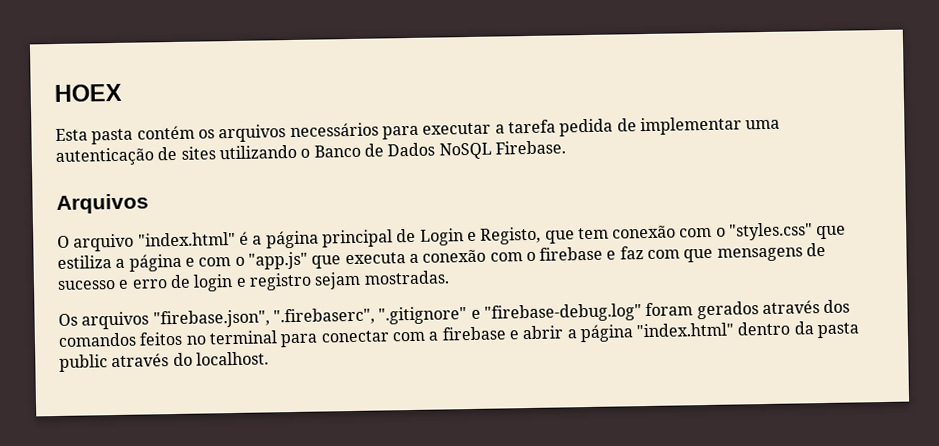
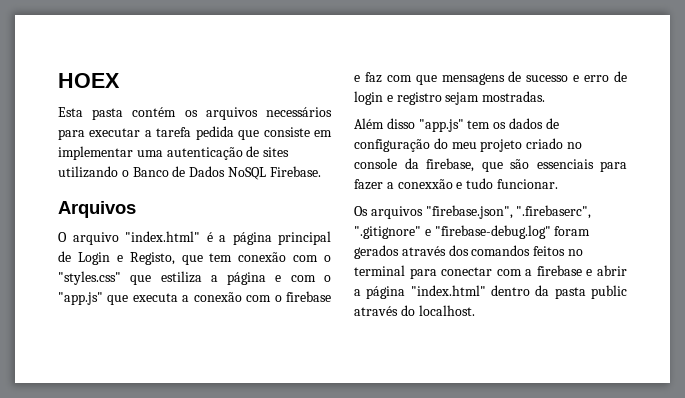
- Esta pasta contém os arquivos necessários para executar a tarefa pedida de implementar uma autenticação de sites utilizando o Banco de Dados NoSQL Firebase.
+ Esta pasta contém os arquivos necessários para executar a tarefa pedida que consiste em implementar uma autenticação de sites utilizando o Banco de Dados NoSQL Firebase.
+ Além disso "app.js" tem os dados de configuração do meu projeto criado no console da firebase, que são essenciais para fazer a conexxão e tudo funcionar.

